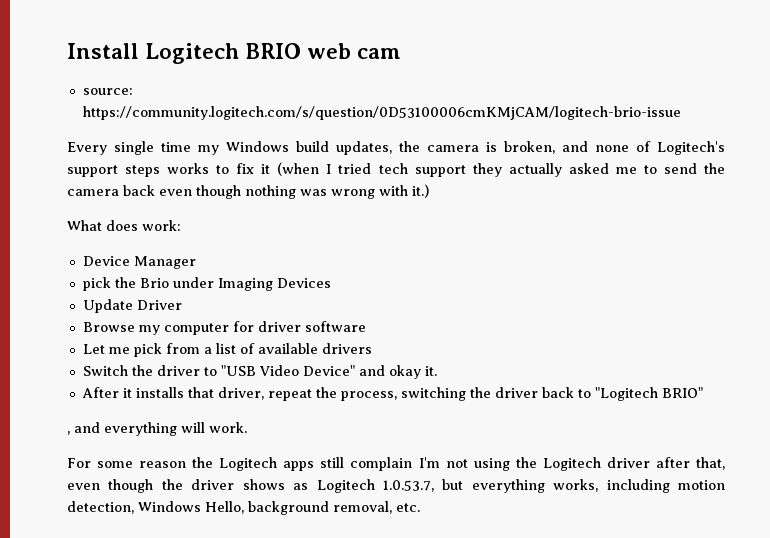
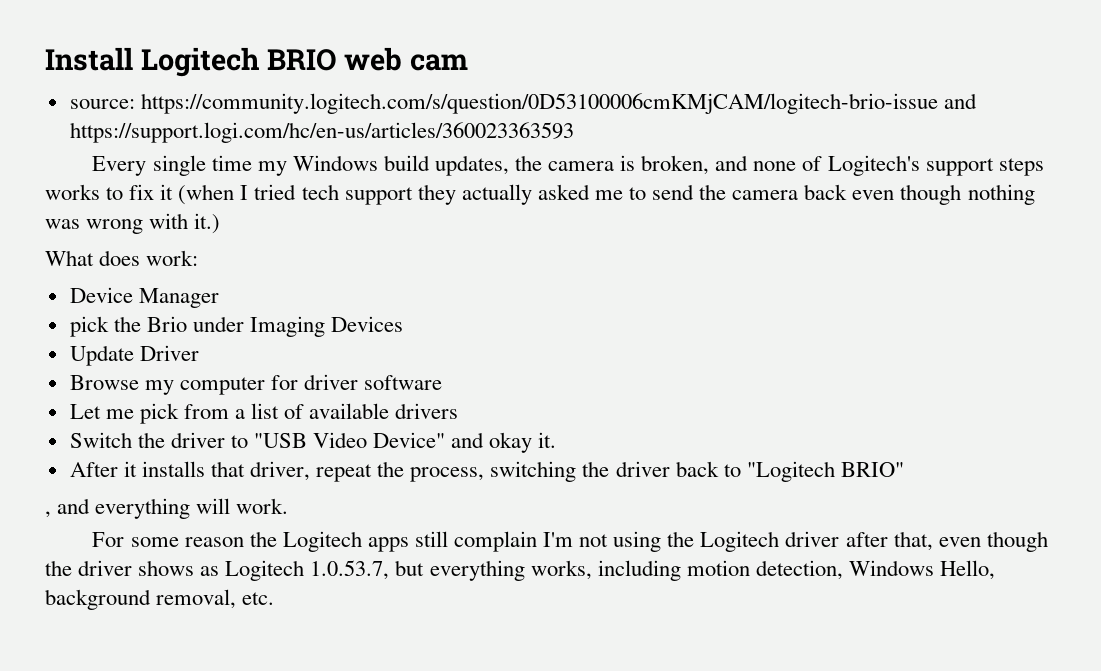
- source: https://community.logitech.com/s/question/0D53100006cmKMjCAM/logitech-brio-issue
+ source: https://community.logitech.com/s/question/0D53100006cmKMjCAM/logitech-brio-issue and https://support.logi.com/hc/en-us/articles/360023363593

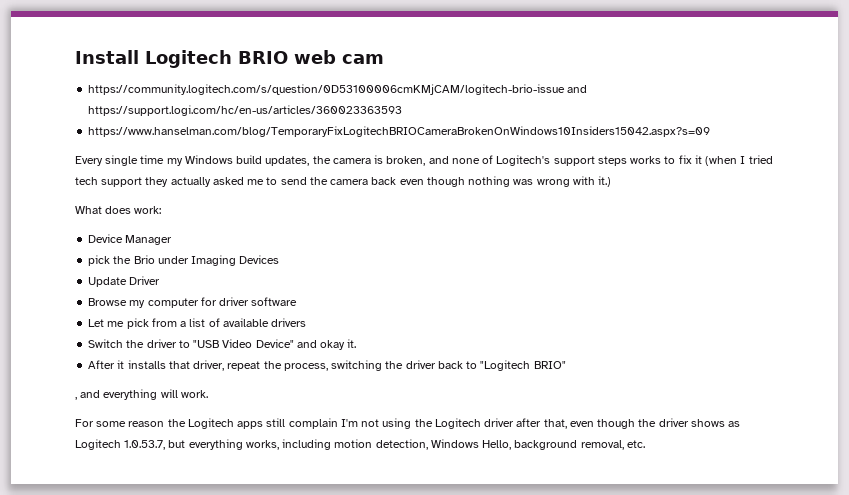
- source: https://community.logitech.com/s/question/0D53100006cmKMjCAM/logitech-brio-issue and https://support.logi.com/hc/en-us/articles/360023363593
+ https://community.logitech.com/s/question/0D53100006cmKMjCAM/logitech-brio-issue and https://support.logi.com/hc/en-us/articles/360023363593
+ https://www.hanselman.com/blog/TemporaryFixLogitechBRIOCameraBrokenOnWindows10Insiders15042.aspx?s=09

